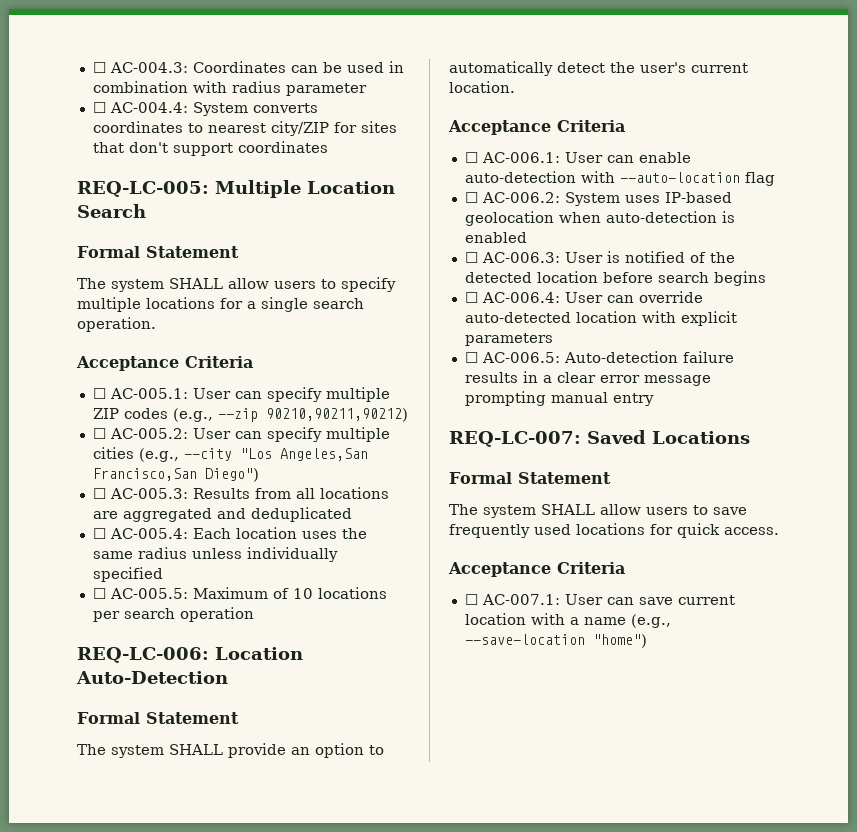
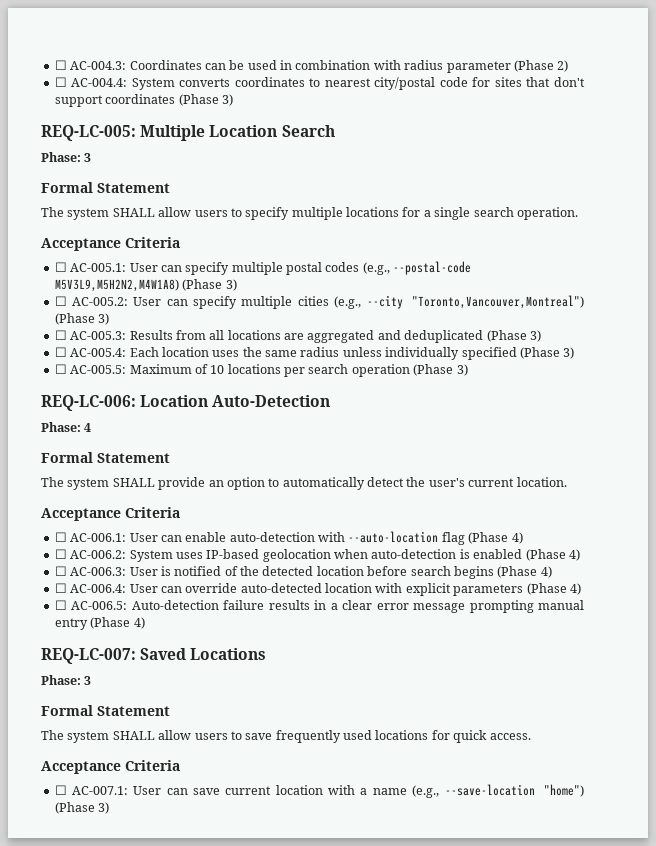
- ☐ AC-004.3: Coordinates can be used in combination with radius parameter
+ ☐ AC-004.3: Coordinates can be used in combination with radius parameter (Phase 2)
- ☐ AC-004.4: System converts coordinates to nearest city/ZIP for sites that don't support coordinates
+ ☐ AC-004.4: System converts coordinates to nearest city/postal code for sites that don't support coordinates (Phase 3)
  REQ-LC-005: Multiple Location Search
+ Phase: 3
- ☐ AC-005.1: User can specify multiple ZIP codes (e.g., --zip 90210,90211,90212)
+ ☐ AC-005.1: User can specify multiple postal codes (e.g., --postal-code M5V3L9,M5H2N2,M4W1A8) (Phase 3)
- ☐ AC-005.2: User can specify multiple cities (e.g., --city "Los Angeles,San Francisco,San Diego")
+ ☐ AC-005.2: User can specify multiple cities (e.g., --city "Toronto,Vancouver,Montreal") (Phase 3)
- ☐ AC-005.3: Results from all locations are aggregated and deduplicated
+ ☐ AC-005.3: Results from all locations are aggregated and deduplicated (Phase 3)
- ☐ AC-005.4: Each location uses the same radius unless individually specified
+ ☐ AC-005.4: Each location uses the same radius unless individually specified (Phase 3)
- ☐ AC-005.5: Maximum of 10 locations per search operation
+ ☐ AC-005.5: Maximum of 10 locations per search operation (Phase 3)
+ Phase: 4
- ☐ AC-006.1: User can enable auto-detection with --auto-location flag
+ ☐ AC-006.1: User can enable auto-detection with --auto-location flag (Phase 4)
- ☐ AC-006.2: System uses IP-based geolocation when auto-detection is enabled
+ ☐ AC-006.2: System uses IP-based geolocation when auto-detection is enabled (Phase 4)
- ☐ AC-006.3: User is notified of the detected location before search begins
+ ☐ AC-006.3: User is notified of the detected location before search begins (Phase 4)
- ☐ AC-006.4: User can override auto-detected location with explicit parameters
+ ☐ AC-006.4: User can override auto-detected location with explicit parameters (Phase 4)
- ☐ AC-006.5: Auto-detection failure results in a clear error message prompting manual entry
+ ☐ AC-006.5: Auto-detection failure results in a clear error message prompting manual entry (Phase 4)
  REQ-LC-007: Saved Locations
+ Phase: 3
- ☐ AC-007.1: User can save current location with a name (e.g., --save-location "home")
+ ☐ AC-007.1: User can save current location with a name (e.g., --save-location "home") (Phase 3)

